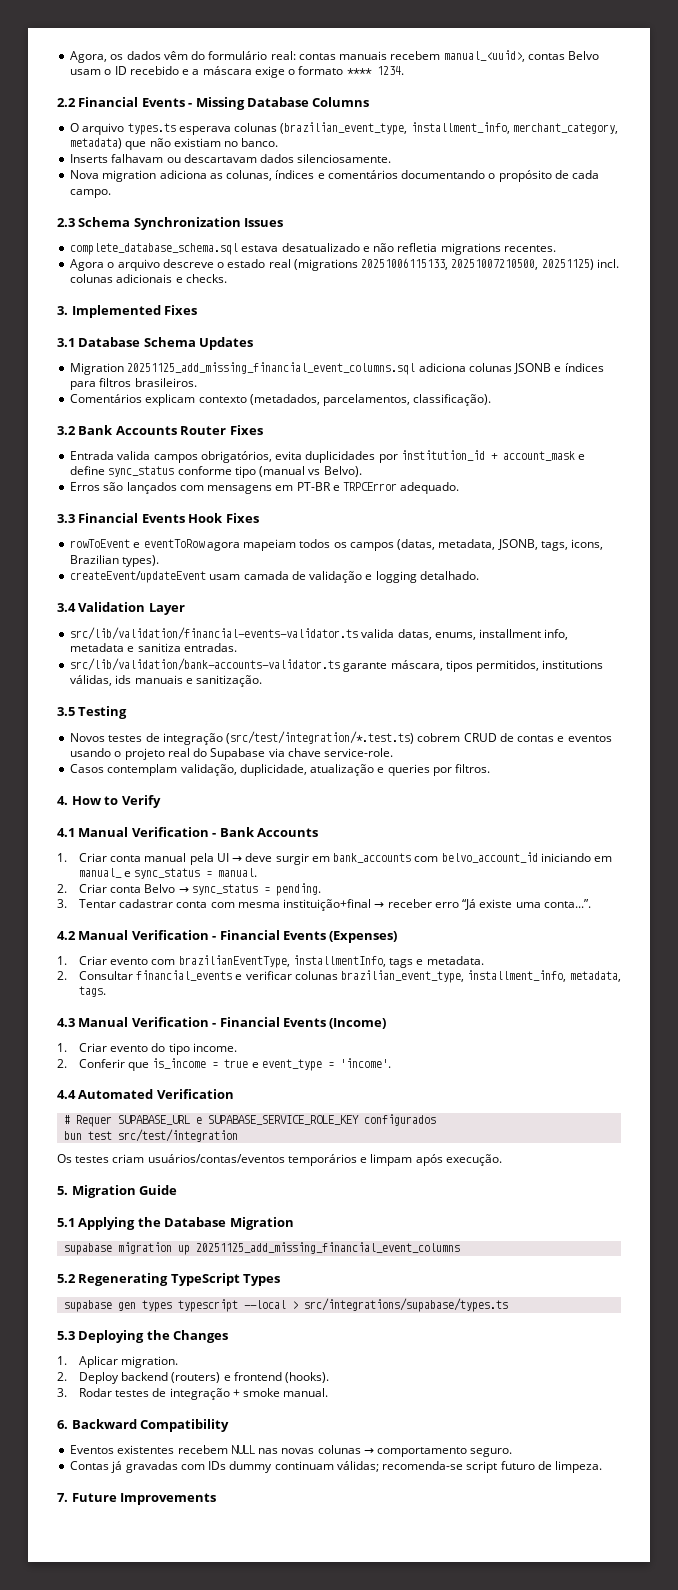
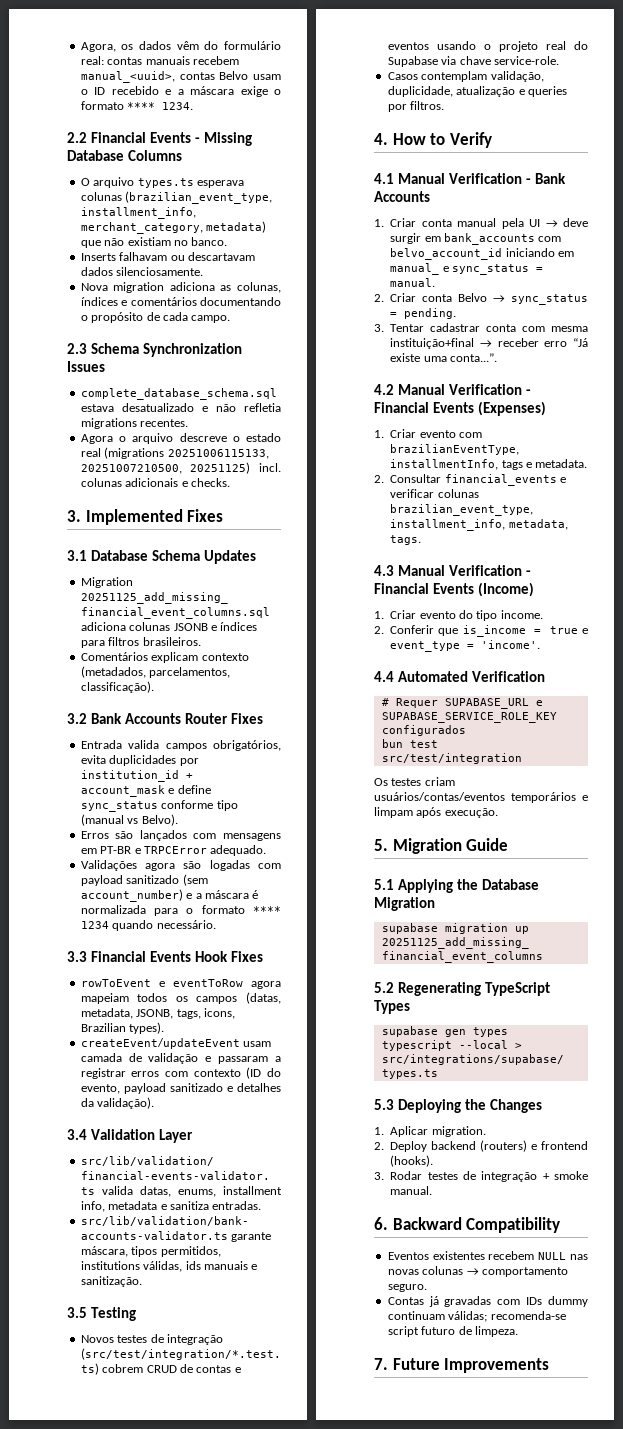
+ Validações agora são logadas com payload sanitizado (sem account_number) e a máscara é normalizada para o formato **** 1234 quando necessário.
- createEvent/updateEvent usam camada de validação e logging detalhado.
+ createEvent/updateEvent usam camada de validação e passaram a registrar erros com contexto (ID do evento, payload sanitizado e detalhes da validação).

